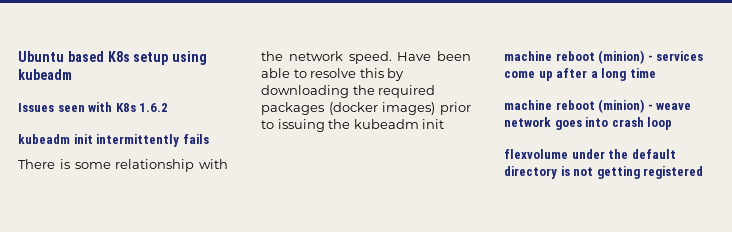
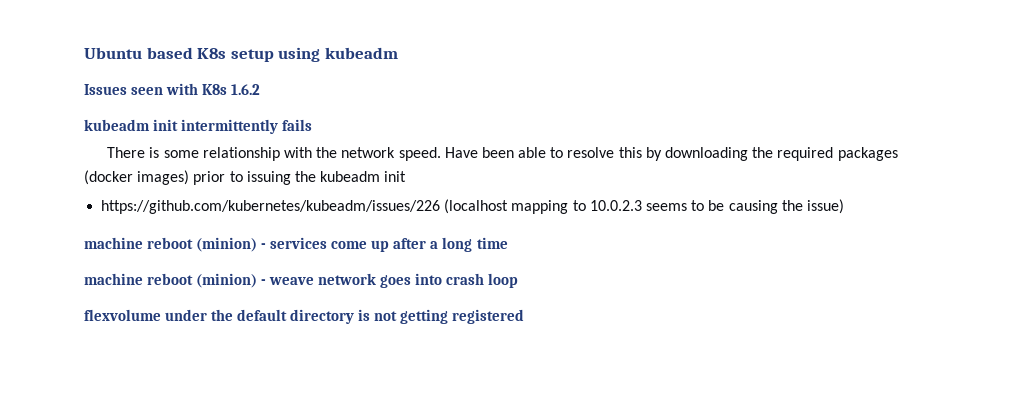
+ https://github.com/kubernetes/kubeadm/issues/226 (localhost mapping to 10.0.2.3 seems to be causing the issue)

